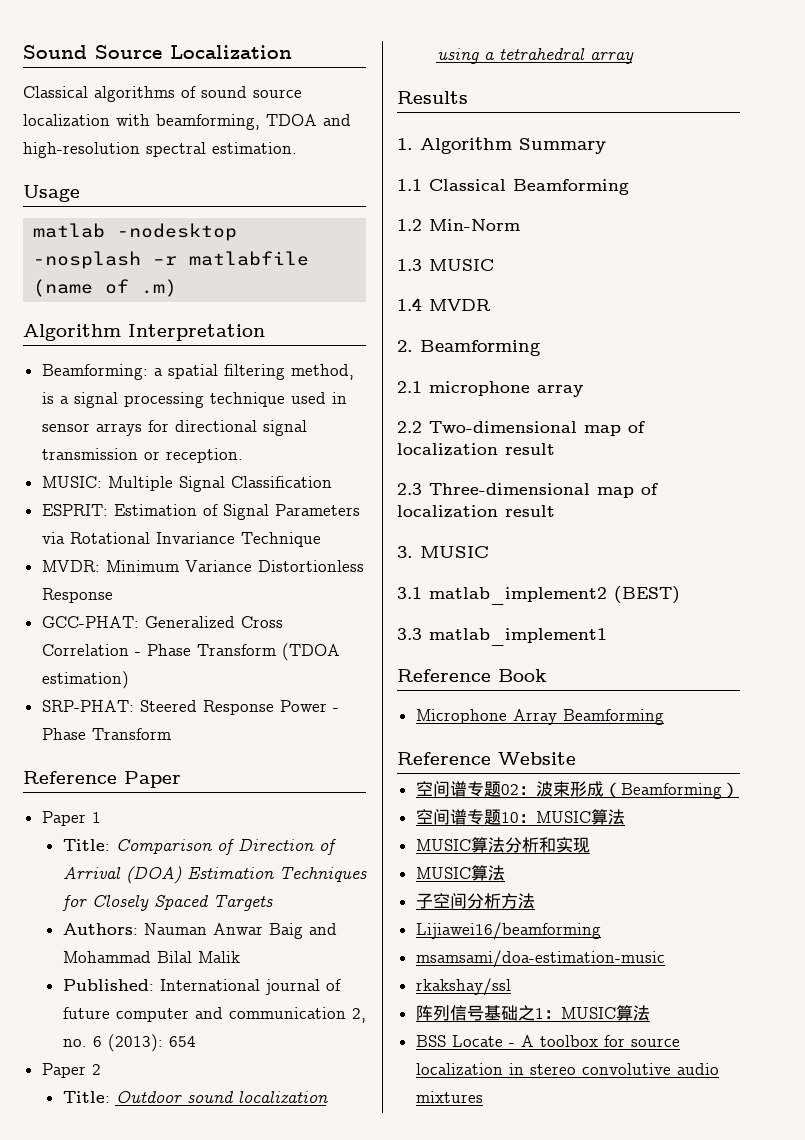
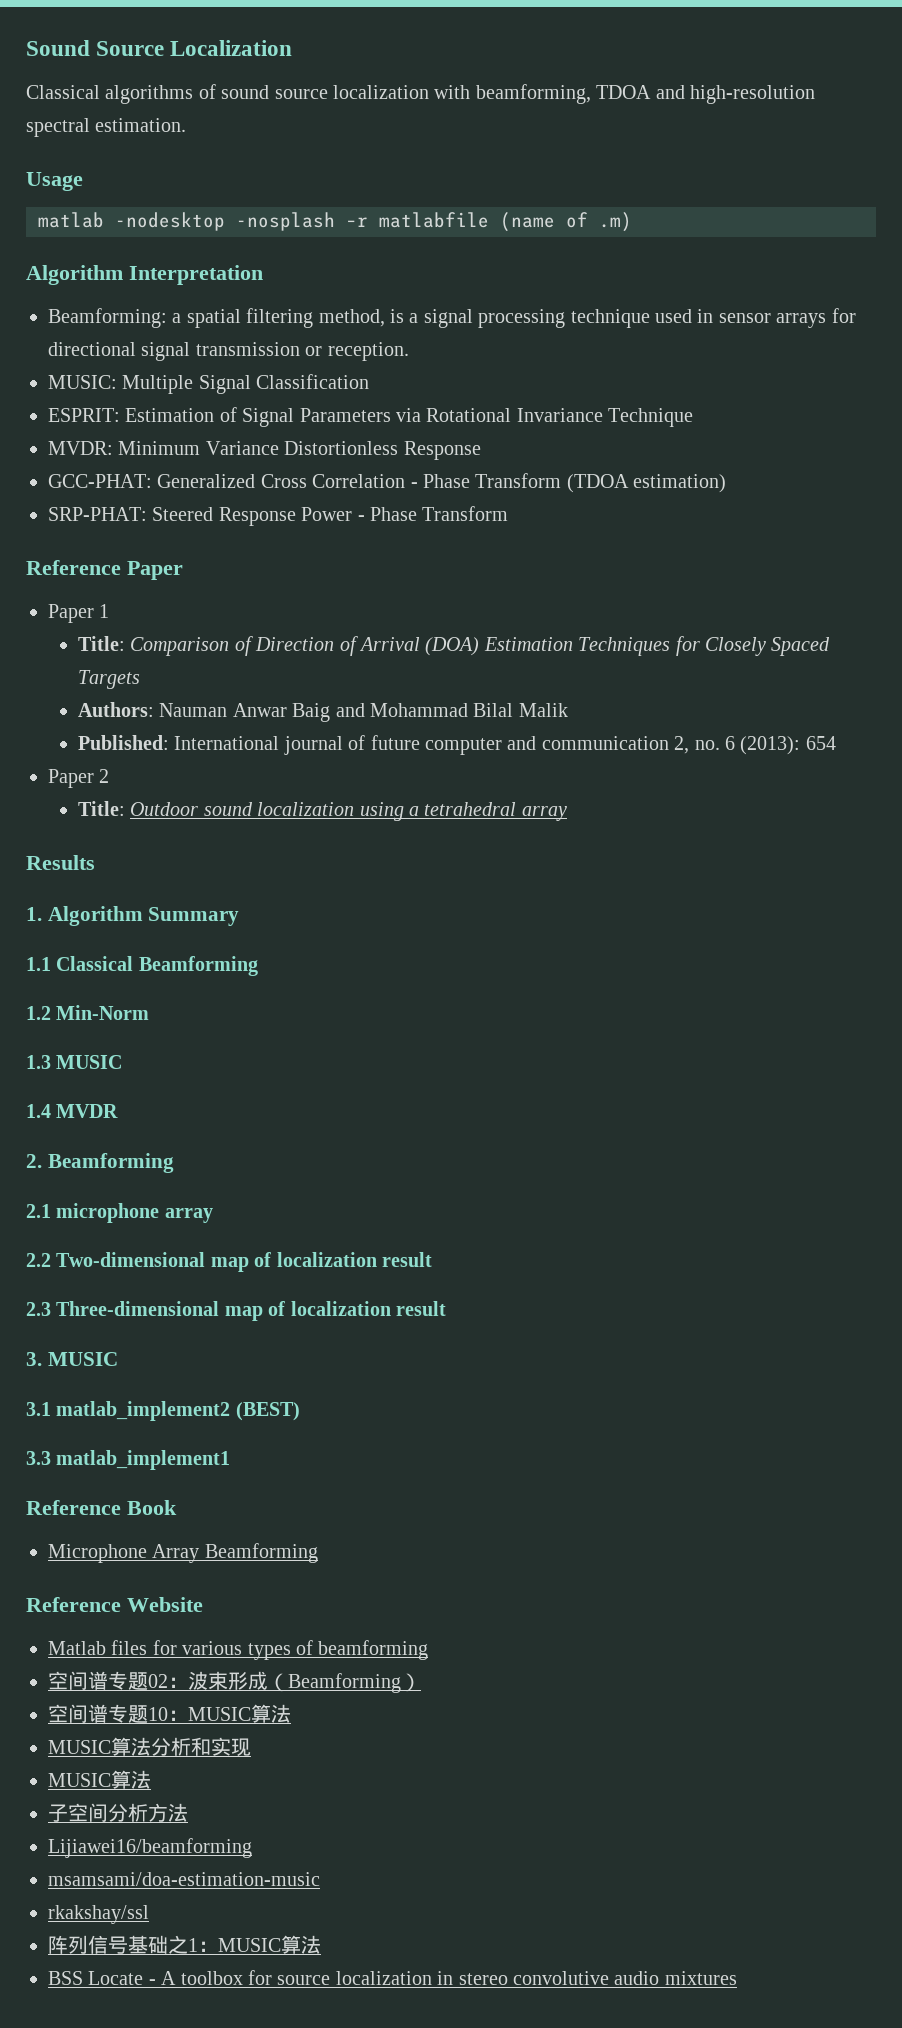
+ Matlab files for various types of beamforming

